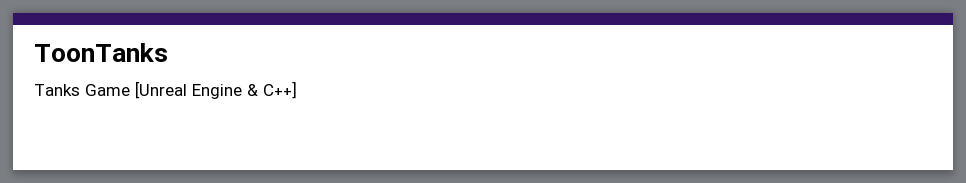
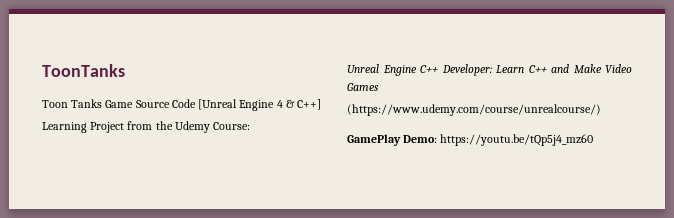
- Tanks Game [Unreal Engine & C++]
+ Toon Tanks Game Source Code [Unreal Engine 4 & C++]
+ Learning Project from the Udemy Course:
+ Unreal Engine C++ Developer: Learn C++ and Make Video Games
+ (https://www.udemy.com/course/unrealcourse/)
+ GamePlay Demo: https://youtu.be/tQp5j4_mz60

